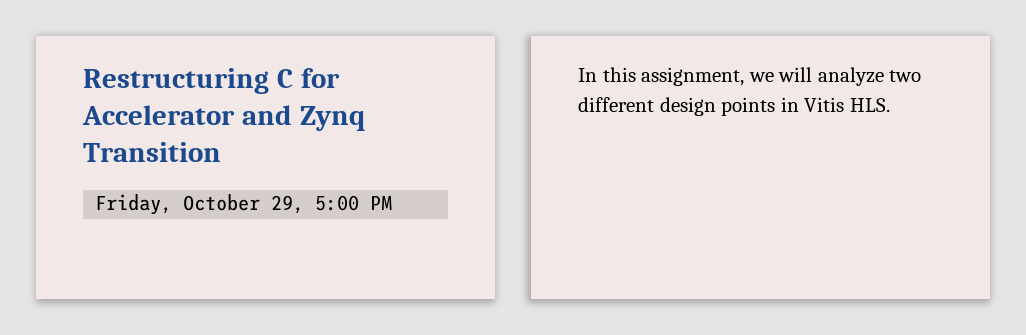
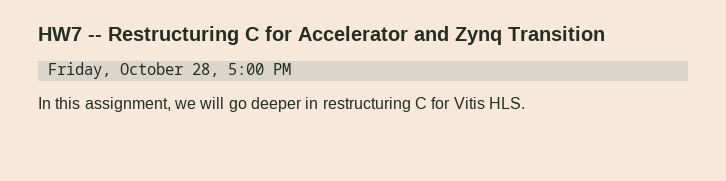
- Restructuring C for Accelerator and Zynq Transition
+ HW7 -- Restructuring C for Accelerator and Zynq Transition
- Friday, October 29, 5:00 PM
+ Friday, October 28, 5:00 PM
- In this assignment, we will analyze two different design points in Vitis HLS.
+ In this assignment, we will go deeper in restructuring C for Vitis HLS.

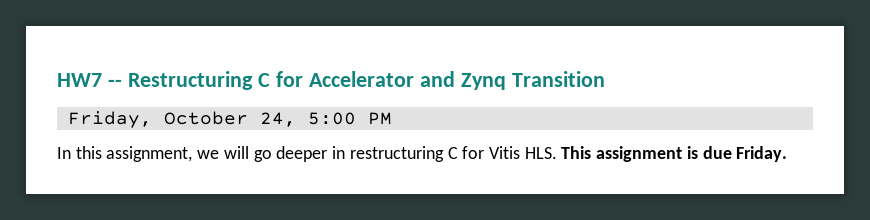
- Friday, October 28, 5:00 PM
+ Friday, October 24, 5:00 PM
- In this assignment, we will go deeper in restructuring C for Vitis HLS.
+ In this assignment, we will go deeper in restructuring C for Vitis HLS. This assignment is due Friday.

